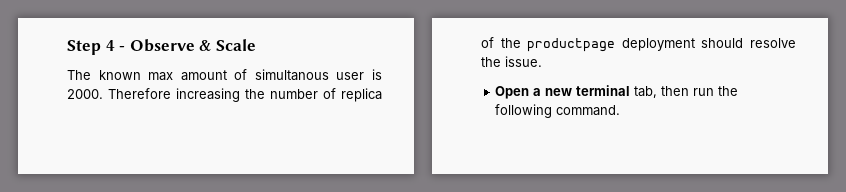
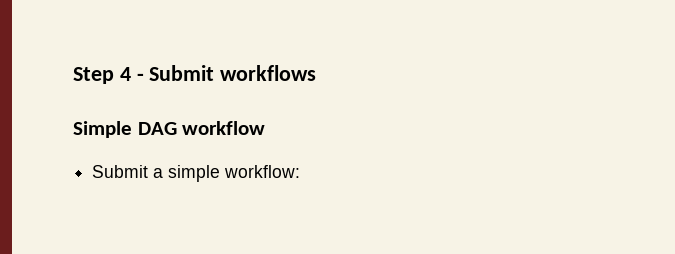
- Step 4 - Observe & Scale
- The known max amount of simultanous user is 2000. Therefore increasing the number of replica of the productpage deployment should resolve the issue.
- Open a new terminal tab, then run the following command.
+ Step 4 - Submit workflows
+ Simple DAG workflow
+ Submit a simple workflow:

